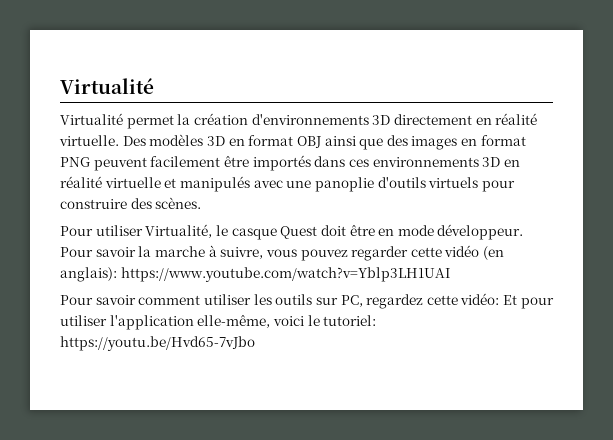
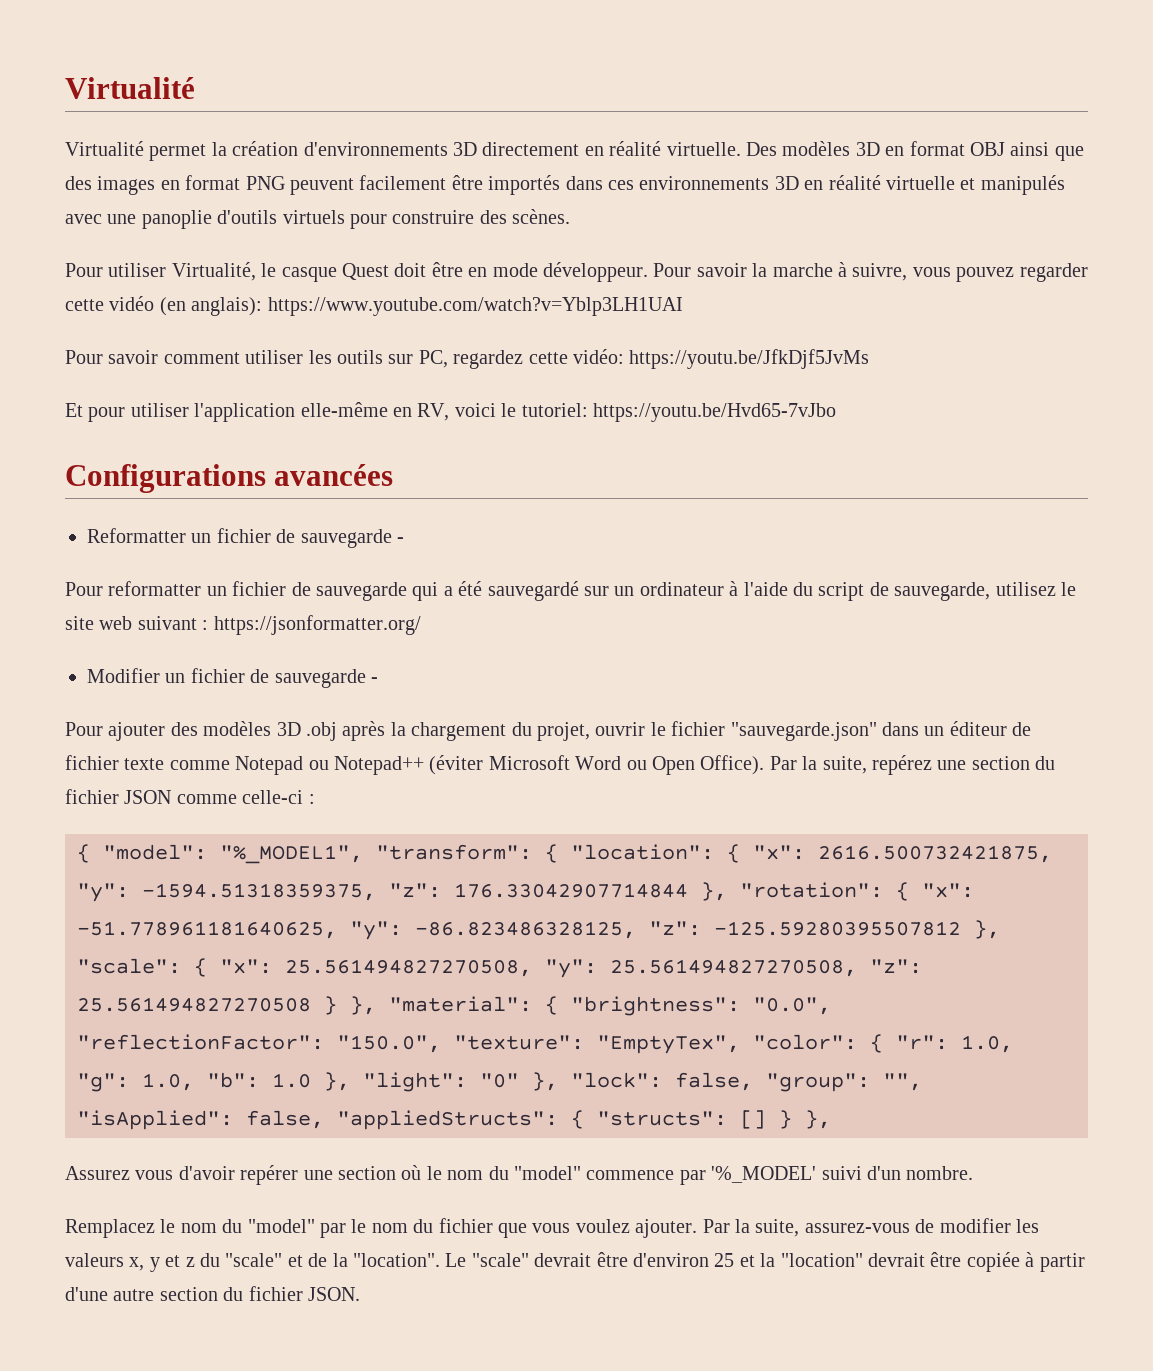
- Pour savoir comment utiliser les outils sur PC, regardez cette vidéo: Et pour utiliser l'application elle-même, voici le tutoriel: https://youtu.be/Hvd65-7vJbo
+ Pour savoir comment utiliser les outils sur PC, regardez cette vidéo: https://youtu.be/JfkDjf5JvMs
+ Et pour utiliser l'application elle-même en RV, voici le tutoriel: https://youtu.be/Hvd65-7vJbo
+ Configurations avancées
+ Reformatter un fichier de sauvegarde -
+ Pour reformatter un fichier de sauvegarde qui a été sauvegardé sur un ordinateur à l'aide du script de sauvegarde, utilisez le site web suivant : https://jsonformatter.org/
+ Modifier un fichier de sauvegarde -
+ Pour ajouter des modèles 3D .obj après la chargement du projet, ouvrir le fichier "sauvegarde.json" dans un éditeur de fichier texte comme Notepad ou Notepad++ (éviter Microsoft Word ou Open Office). Par la suite, repérez une section du fichier JSON comme celle-ci :
+ { "model": "%_MODEL1", "transform": { "location": { "x": 2616.500732421875, "y": -1594.51318359375, "z": 176.33042907714844 }, "rotation": { "x": -51.778961181640625, "y": -86.823486328125, "z": -125.59280395507812 }, "scale": { "x": 25.561494827270508, "y": 25.561494827270508, "z": 25.561494827270508 } }, "material": { "brightness": "0.0", "reflectionFactor": "150.0", "texture": "EmptyTex", "color": { "r": 1.0, "g": 1.0, "b": 1.0 }, "light": "0" }, "lock": false, "group": "", "isApplied": false, "appliedStructs": { "structs": [] } },
+ Assurez vous d'avoir repérer une section où le nom du "model" commence par '%_MODEL' suivi d'un nombre.
+ Remplacez le nom du "model" par le nom du fichier que vous voulez ajouter. Par la suite, assurez-vous de modifier les valeurs x, y et z du "scale" et de la "location". Le "scale" devrait être d'environ 25 et la "location" devrait être copiée à partir d'une autre section du fichier JSON.

